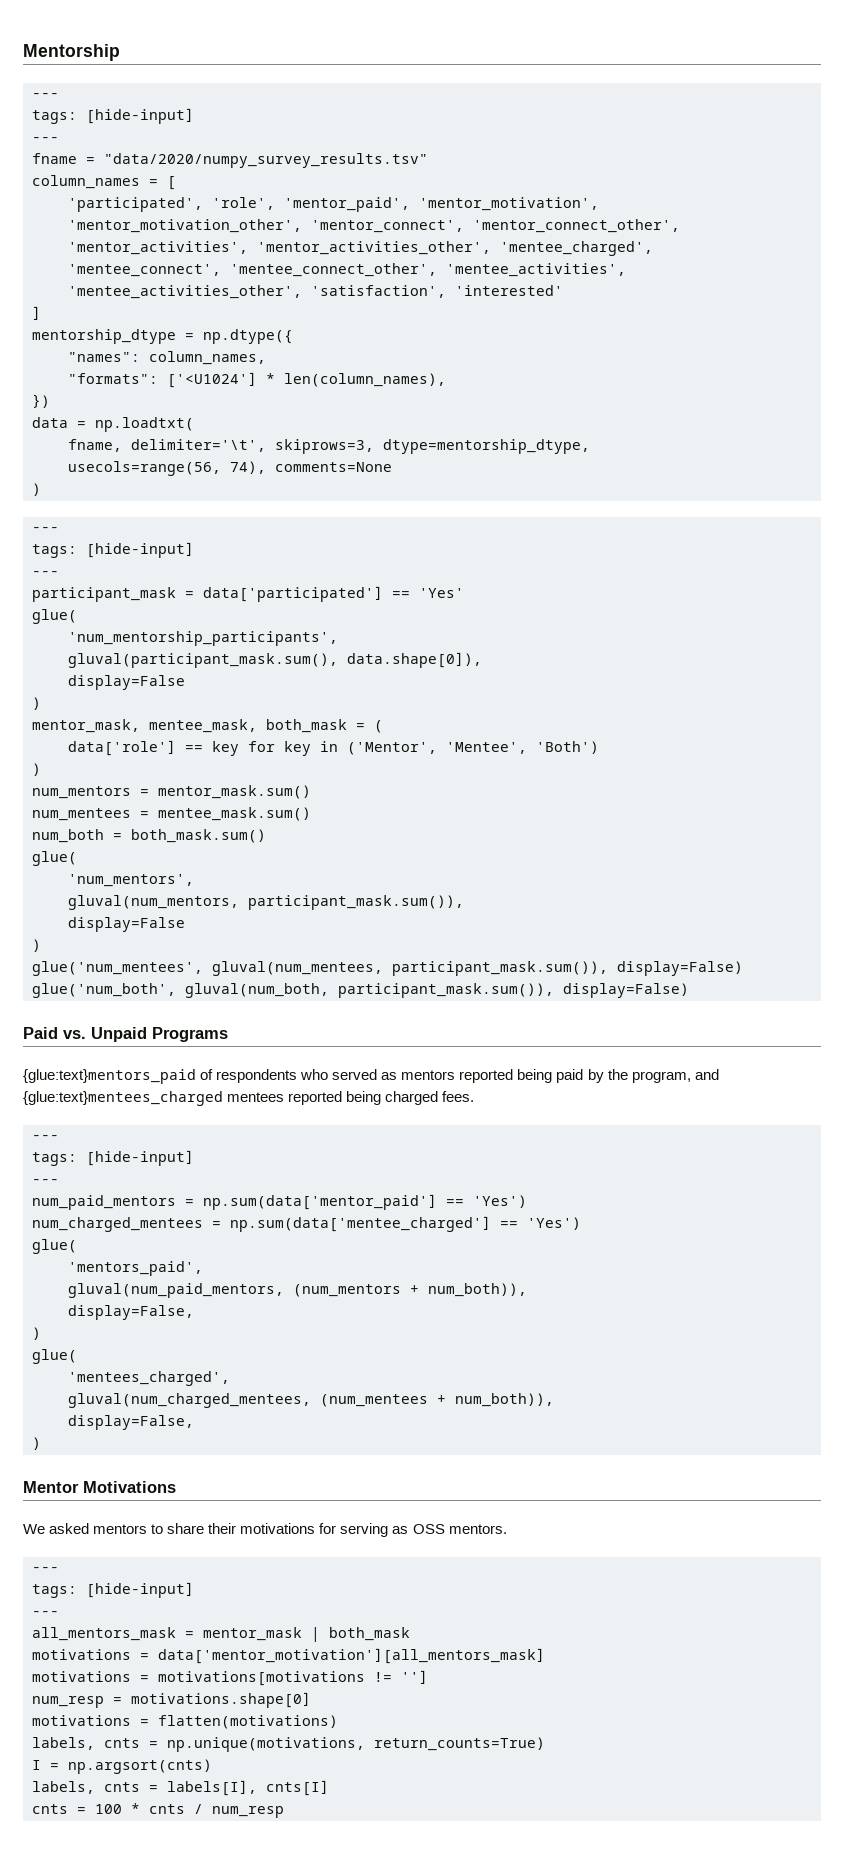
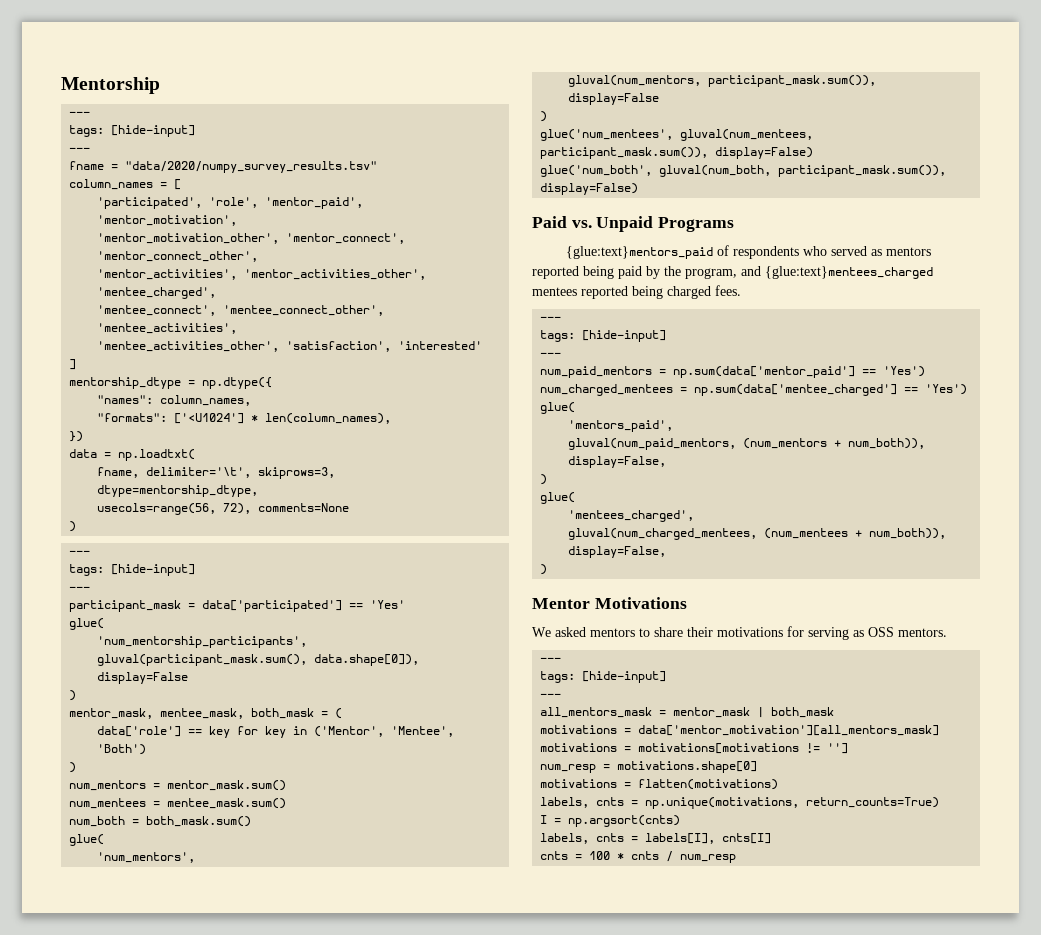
- usecols=range(56, 74), comments=None
+ usecols=range(56, 72), comments=None

